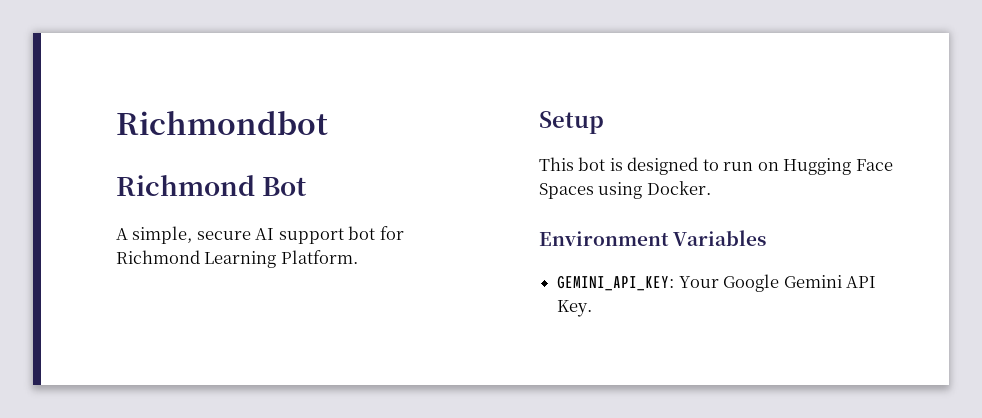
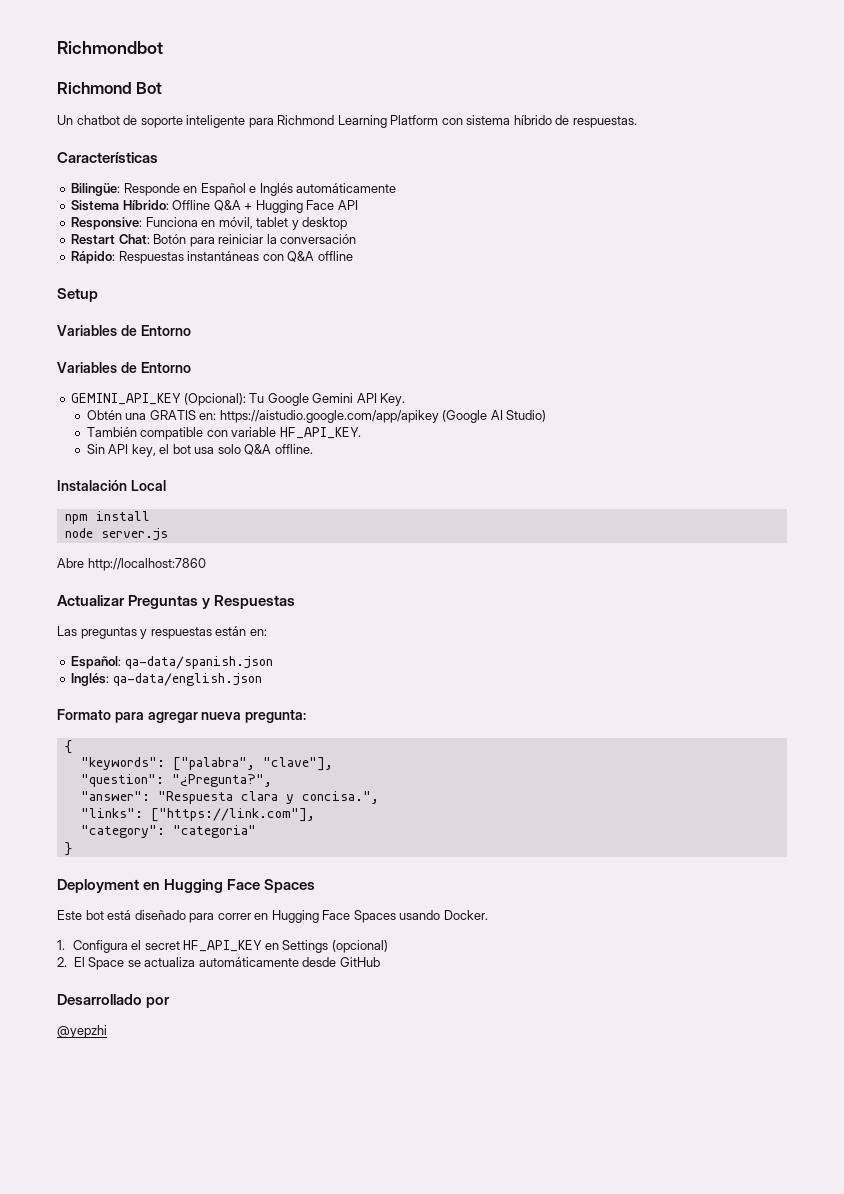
- A simple, secure AI support bot for Richmond Learning Platform.
+ Un chatbot de soporte inteligente para Richmond Learning Platform con sistema híbrido de respuestas.
+ Características
+ Bilingüe: Responde en Español e Inglés automáticamente
+ Sistema Híbrido: Offline Q&A + Hugging Face API
+ Responsive: Funciona en móvil, tablet y desktop
+ Restart Chat: Botón para reiniciar la conversación
+ Rápido: Respuestas instantáneas con Q&A offline
  Setup
- This bot is designed to run on Hugging Face Spaces using Docker.
- Environment Variables
- GEMINI_API_KEY: Your Google Gemini API Key.
+ Variables de Entorno
+ Variables de Entorno
+ GEMINI_API_KEY (Opcional): Tu Google Gemini API Key.
+ Obtén una GRATIS en: https://aistudio.google.com/app/apikey (Google AI Studio)
+ También compatible con variable HF_API_KEY.
+ Sin API key, el bot usa solo Q&A offline.
+ Instalación Local
+ npm install
+ node server.js
+ Abre http://localhost:7860
+ Actualizar Preguntas y Respuestas
+ Las preguntas y respuestas están en:
+ Español: qa-data/spanish.json
+ Inglés: qa-data/english.json
+ Formato para agregar nueva pregunta:
+ {
+ "keywords": ["palabra", "clave"],
+ "question": "¿Pregunta?",
+ "answer": "Respuesta clara y concisa.",
+ "links": ["https://link.com"],
+ "category": "categoria"
+ }
+ Deployment en Hugging Face Spaces
+ Este bot está diseñado para correr en Hugging Face Spaces usando Docker.
+ 1. Configura el secret HF_API_KEY en Settings (opcional)
+ 2. El Space se actualiza automáticamente desde GitHub
+ Desarrollado por
+ @yepzhi

